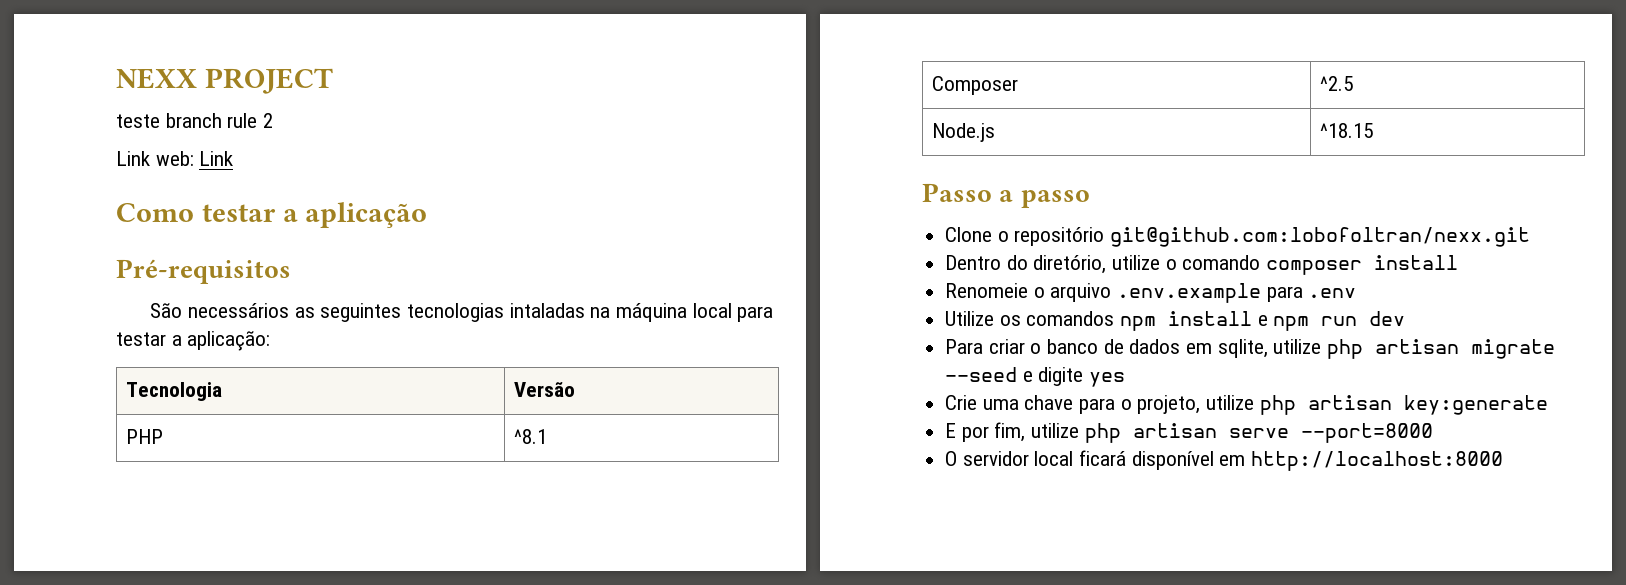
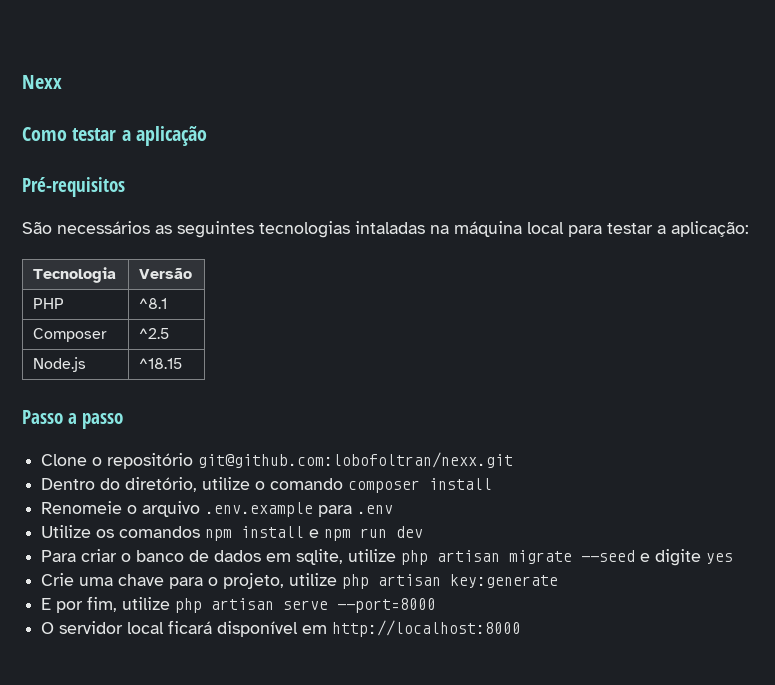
- NEXX PROJECT
- teste branch rule 2
- Link web: Link
+ Nexx

